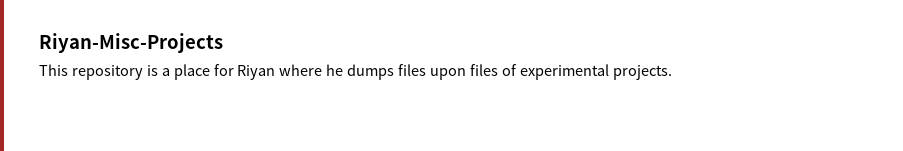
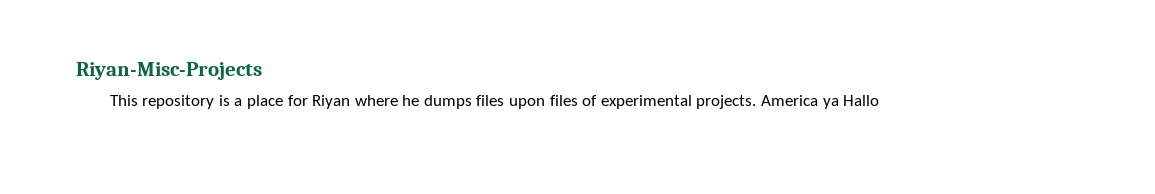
+ America ya Hallo

